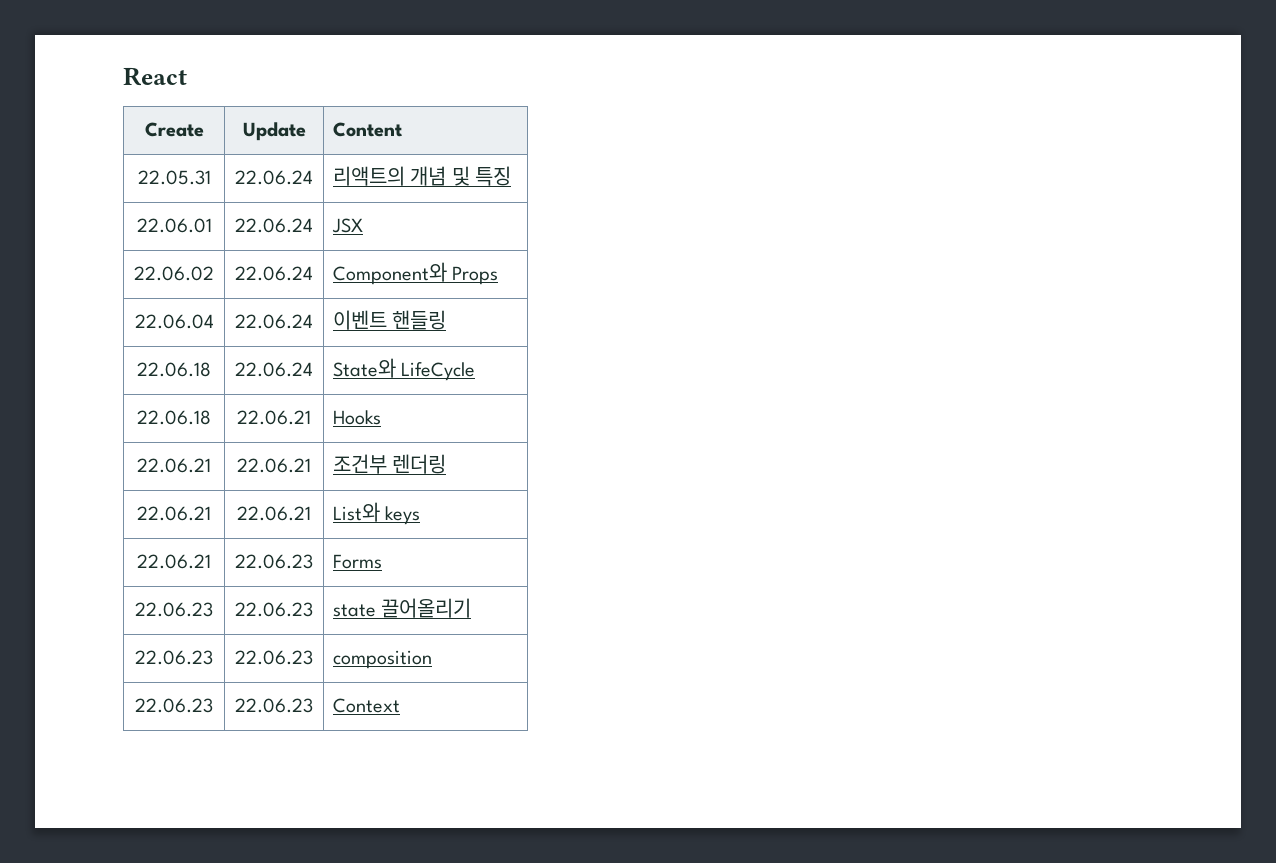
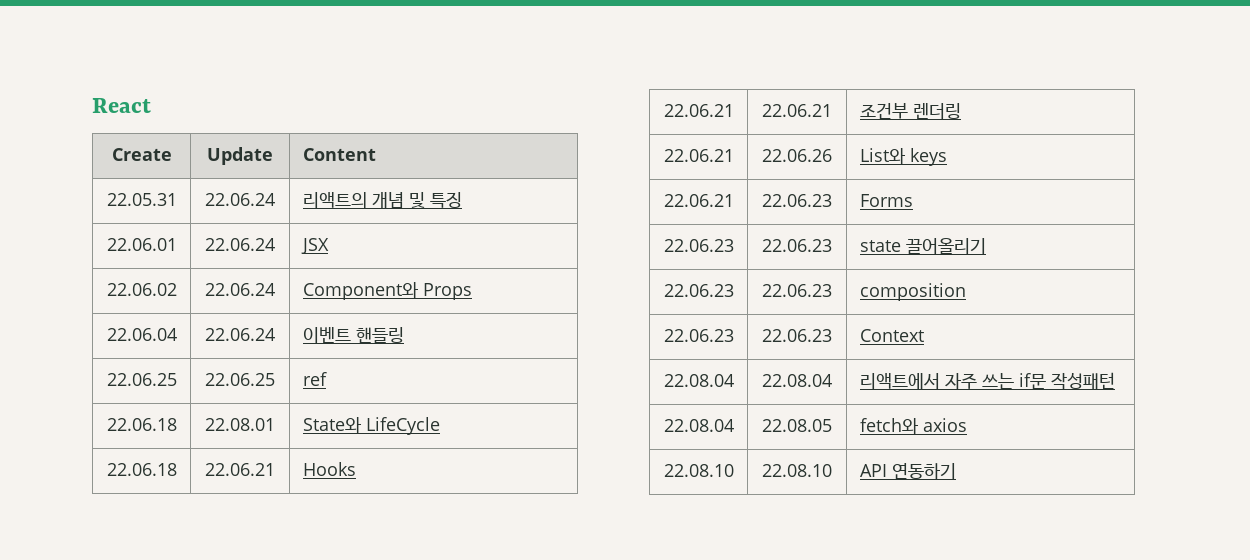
- 22.06.18 | 22.06.24 | State와 LifeCycle
+ 22.06.25 | 22.06.25 | ref
+ 22.06.18 | 22.08.01 | State와 LifeCycle
- 22.06.21 | 22.06.21 | List와 keys
+ 22.06.21 | 22.06.26 | List와 keys
+ 22.08.04 | 22.08.04 | 리액트에서 자주 쓰는 if문 작성패턴
+ 22.08.04 | 22.08.05 | fetch와 axios
+ 22.08.10 | 22.08.10 | API 연동하기

